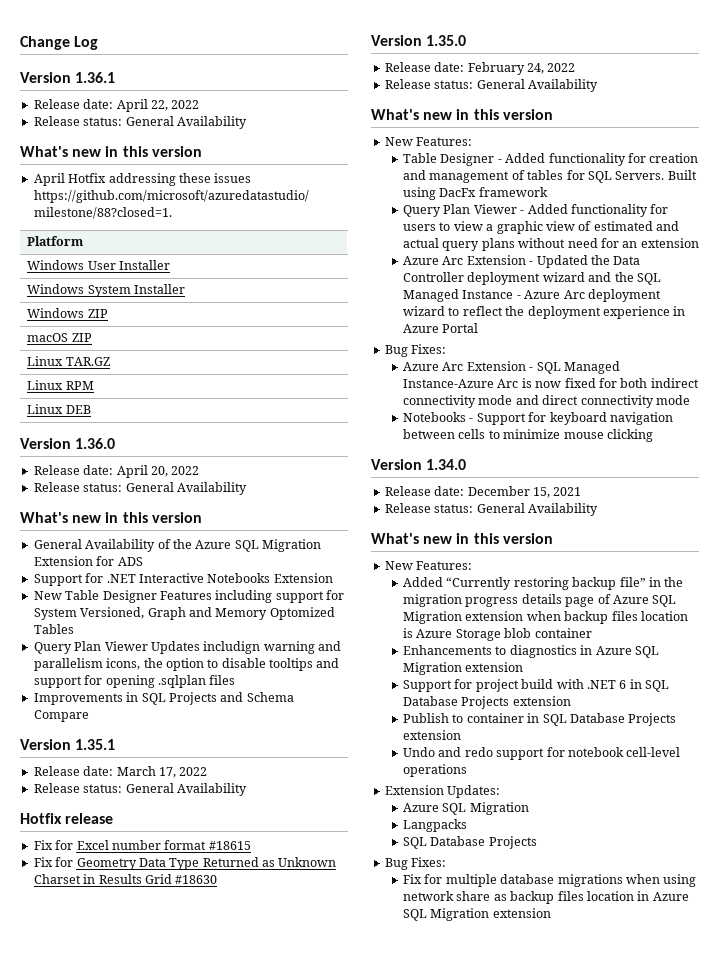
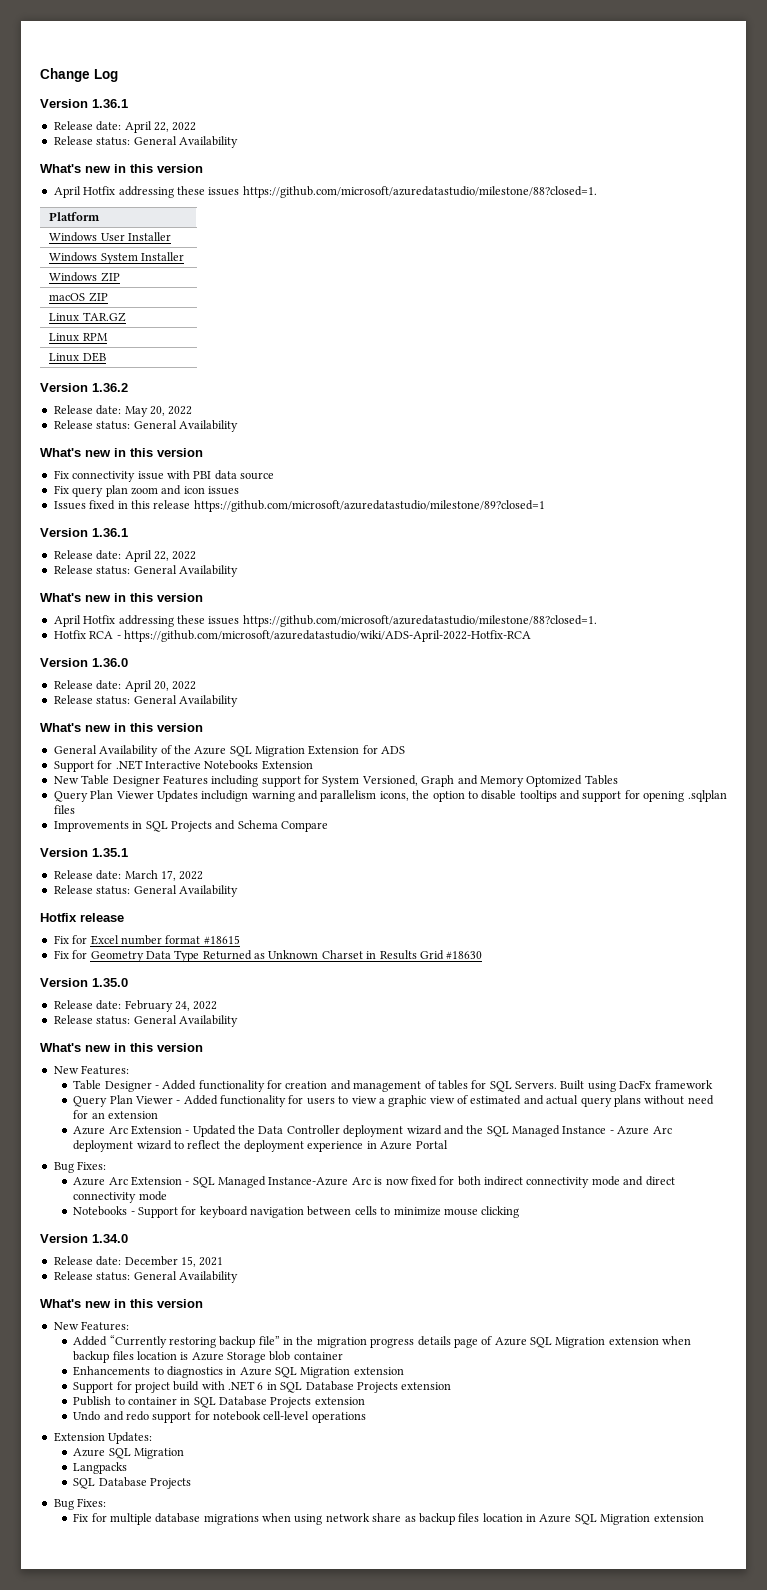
+ Version 1.36.2
+ Release date: May 20, 2022
+ Release status: General Availability
+ What's new in this version
+ Fix connectivity issue with PBI data source
+ Fix query plan zoom and icon issues
+ Issues fixed in this release https://github.com/microsoft/azuredatastudio/milestone/89?closed=1
+ Version 1.36.1
+ Release date: April 22, 2022
+ Release status: General Availability
+ What's new in this version
+ April Hotfix addressing these issues https://github.com/microsoft/azuredatastudio/milestone/88?closed=1.
+ Hotfix RCA - https://github.com/microsoft/azuredatastudio/wiki/ADS-April-2022-Hotfix-RCA

